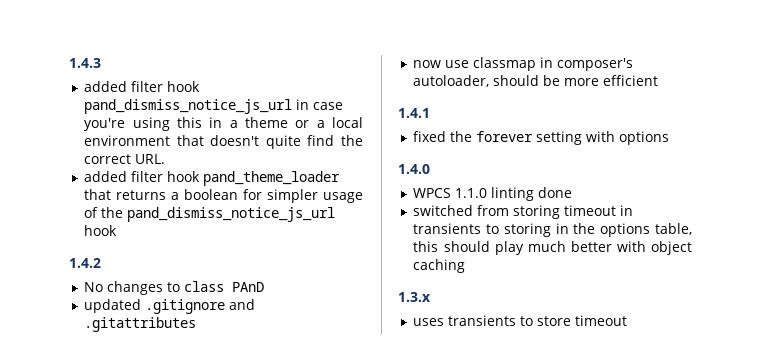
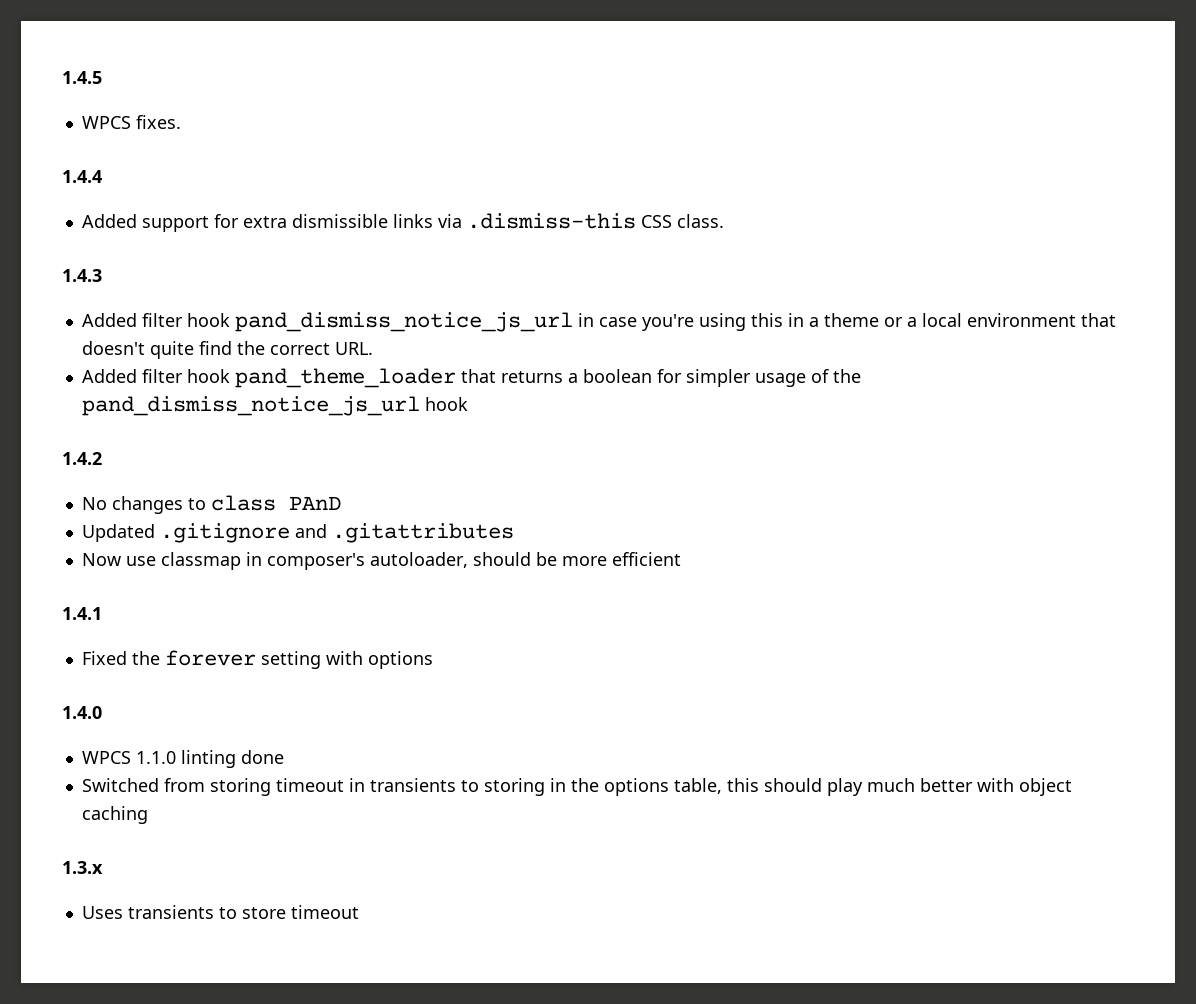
+ 1.4.5
+ WPCS fixes.
+ 1.4.4
+ Added support for extra dismissible links via .dismiss-this CSS class.
- added filter hook pand_dismiss_notice_js_url in case you're using this in a theme or a local environment that doesn't quite find the correct URL.
+ Added filter hook pand_dismiss_notice_js_url in case you're using this in a theme or a local environment that doesn't quite find the correct URL.
- added filter hook pand_theme_loader that returns a boolean for simpler usage of the pand_dismiss_notice_js_url hook
+ Added filter hook pand_theme_loader that returns a boolean for simpler usage of the pand_dismiss_notice_js_url hook
- updated .gitignore and .gitattributes
+ Updated .gitignore and .gitattributes
- now use classmap in composer's autoloader, should be more efficient
+ Now use classmap in composer's autoloader, should be more efficient
- fixed the forever setting with options
+ Fixed the forever setting with options
- switched from storing timeout in transients to storing in the options table, this should play much better with object caching
+ Switched from storing timeout in transients to storing in the options table, this should play much better with object caching
- uses transients to store timeout
+ Uses transients to store timeout

